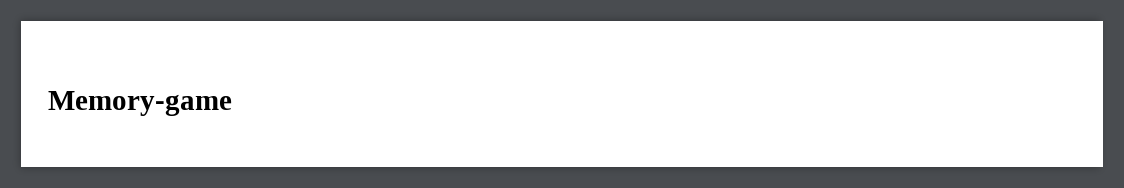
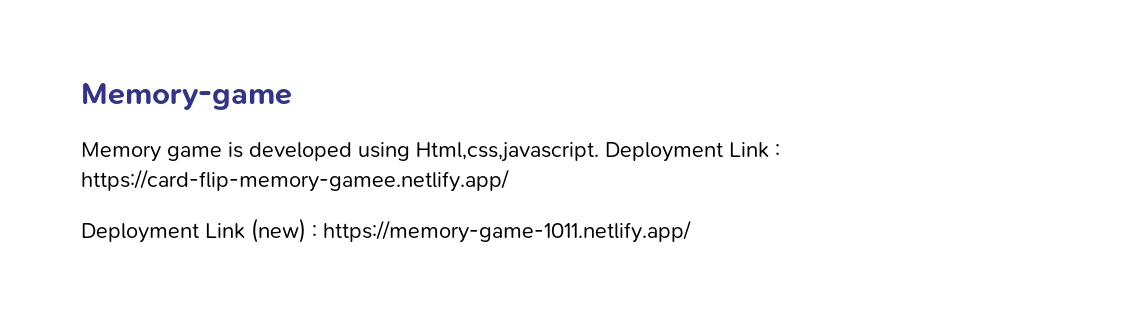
+ Memory game is developed using Html,css,javascript. Deployment Link : https://card-flip-memory-gamee.netlify.app/
+ Deployment Link (new) : https://memory-game-1011.netlify.app/

